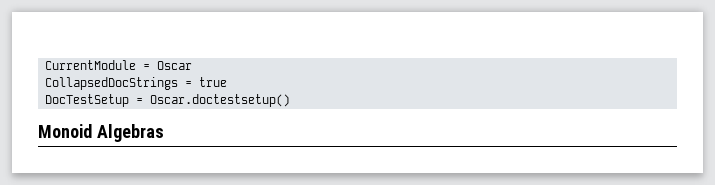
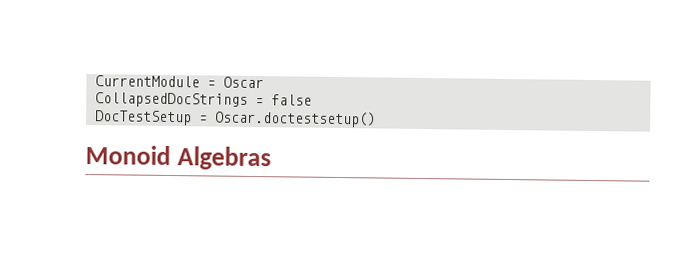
- CollapsedDocStrings = true
+ CollapsedDocStrings = false

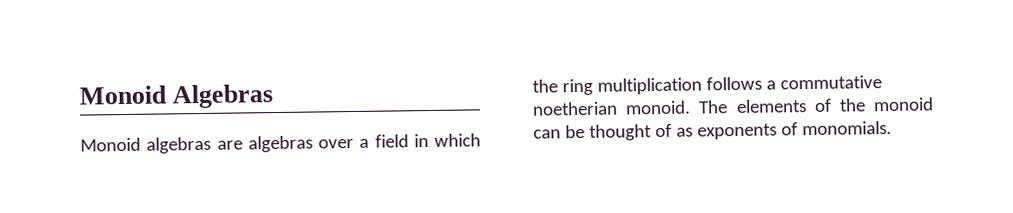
- CurrentModule = Oscar
- CollapsedDocStrings = false
- DocTestSetup = Oscar.doctestsetup()
  Monoid Algebras
+ Monoid algebras are algebras over a field in which the ring multiplication follows a commutative noetherian monoid. The elements of the monoid can be thought of as exponents of monomials.

